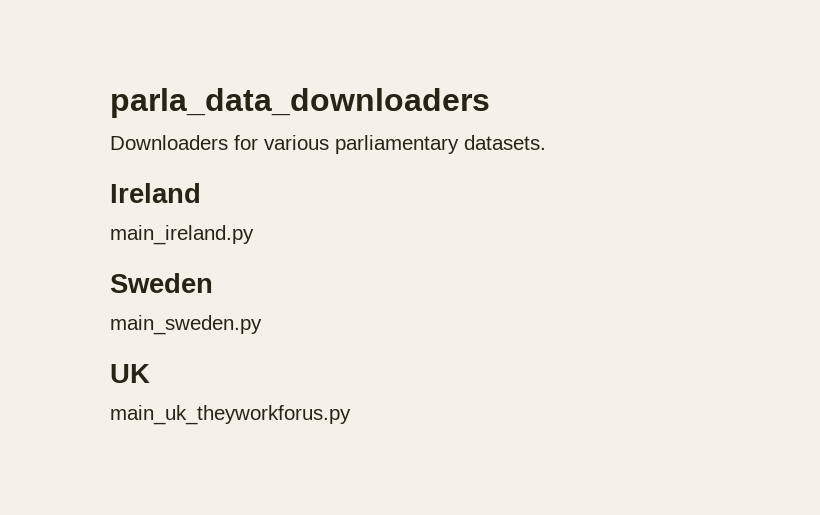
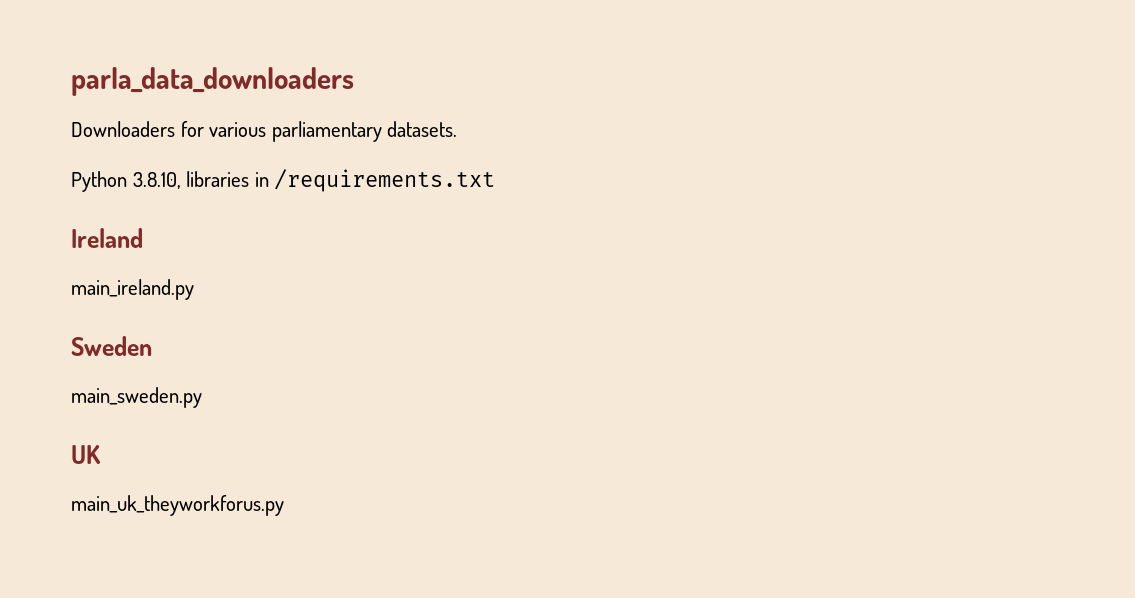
+ Python 3.8.10, libraries in /requirements.txt

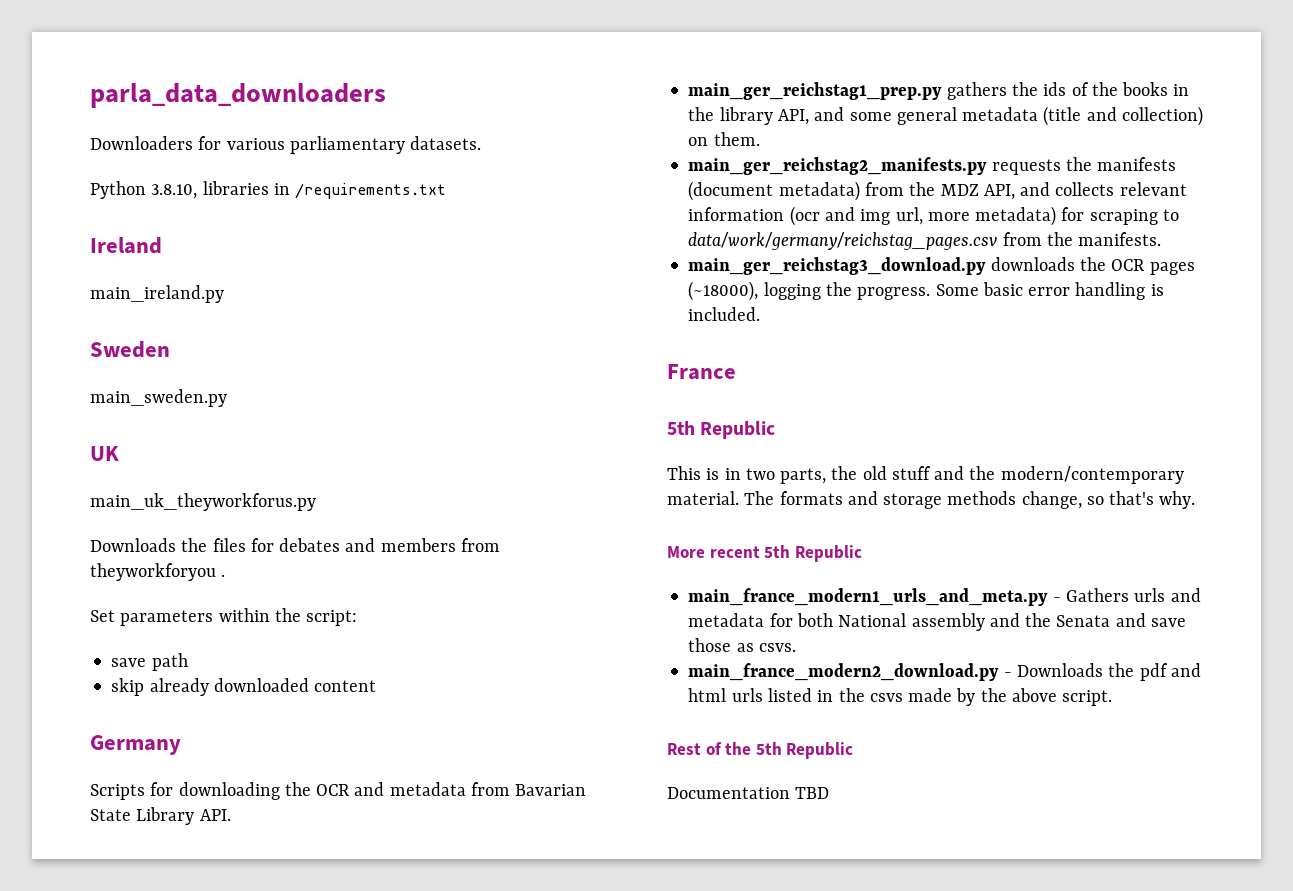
+ Downloads the files for debates and members from theyworkforyou .
+ Set parameters within the script:
+ save path
+ skip already downloaded content
+ Germany
+ Scripts for downloading the OCR and metadata from Bavarian State Library API.
+ main_ger_reichstag1_prep.py gathers the ids of the books in the library API, and some general metadata (title and collection) on them.
+ main_ger_reichstag2_manifests.py requests the manifests (document metadata) from the MDZ API, and collects relevant information (ocr and img url, more metadata) for scraping to data/work/germany/reichstag_pages.csv from the manifests.
+ main_ger_reichstag3_download.py downloads the OCR pages (~18000), logging the progress. Some basic error handling is included.
+ France
+ 5th Republic
+ This is in two parts, the old stuff and the modern/contemporary material. The formats and storage methods change, so that's why.
+ More recent 5th Republic
+ main_france_modern1_urls_and_meta.py - Gathers urls and metadata for both National assembly and the Senata and save those as csvs.
+ main_france_modern2_download.py - Downloads the pdf and html urls listed in the csvs made by the above script.
+ Rest of the 5th Republic
+ Documentation TBD

